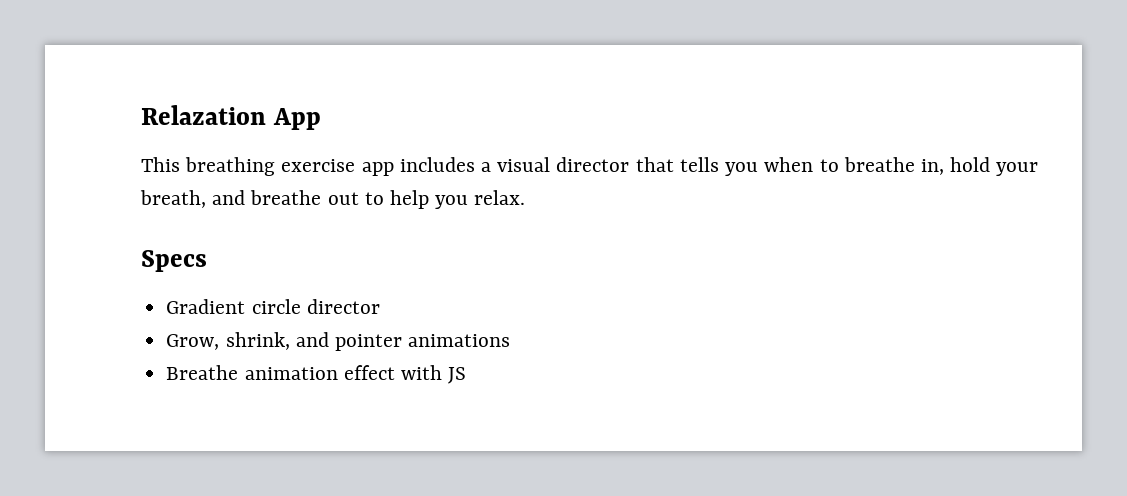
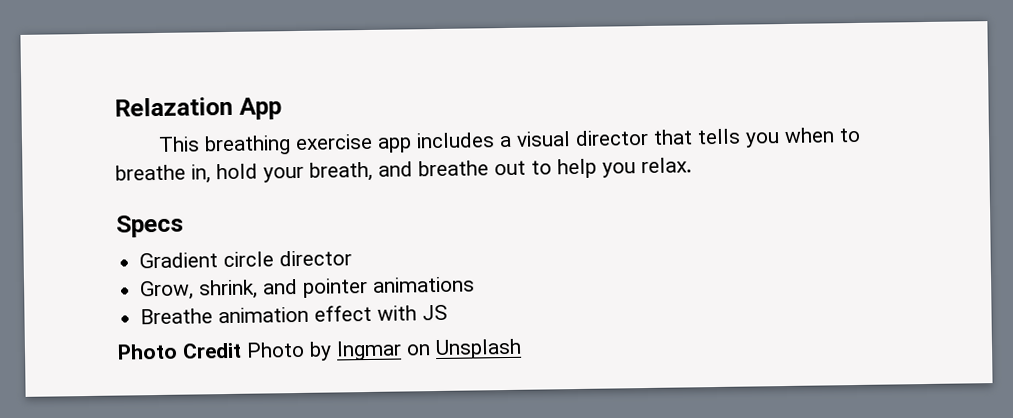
+ Photo Credit Photo by Ingmar on Unsplash

